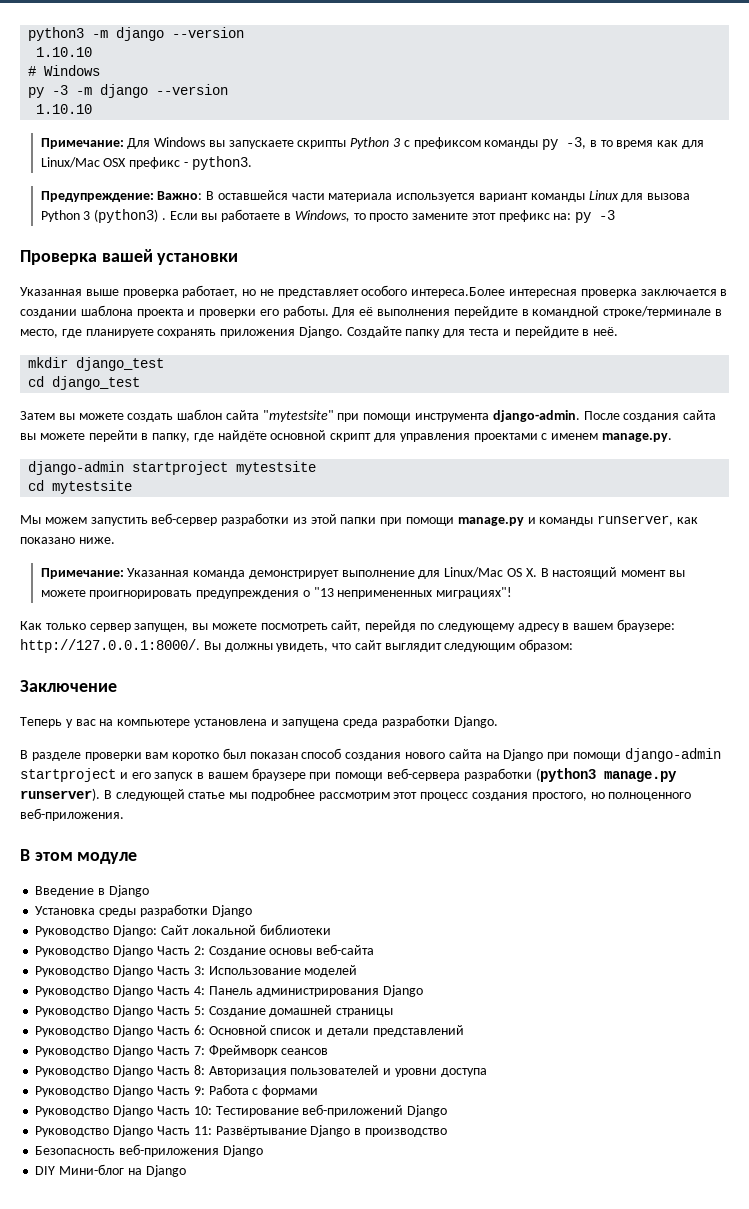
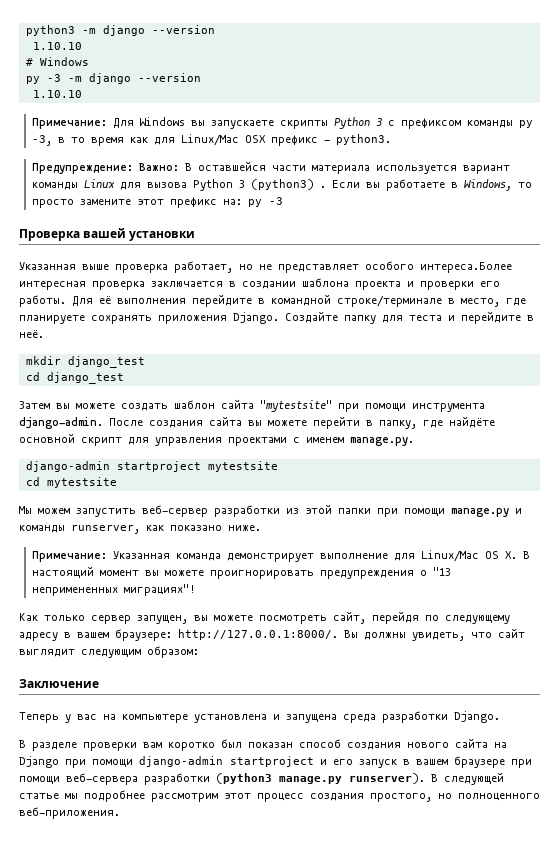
- В этом модуле
- Введение в Django
- Установка среды разработки Django
- Руководство Django: Сайт локальной библиотеки
- Руководство Django Часть 2: Создание основы веб-сайта
- Руководство Django Часть 3: Использование моделей
- Руководство Django Часть 4: Панель администрирования Django
- Руководство Django Часть 5: Создание домашней страницы
- Руководство Django Часть 6: Основной список и детали представлений
- Руководство Django Часть 7: Фреймворк сеансов
- Руководство Django Часть 8: Авторизация пользователей и уровни доступа
- Руководство Django Часть 9: Работа с формами
- Руководство Django Часть 10: Тестирование веб-приложений Django
- Руководство Django Часть 11: Развёртывание Django в производство
- Безопасность веб-приложения Django
- DIY Мини-блог на Django

